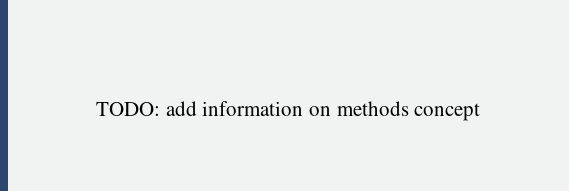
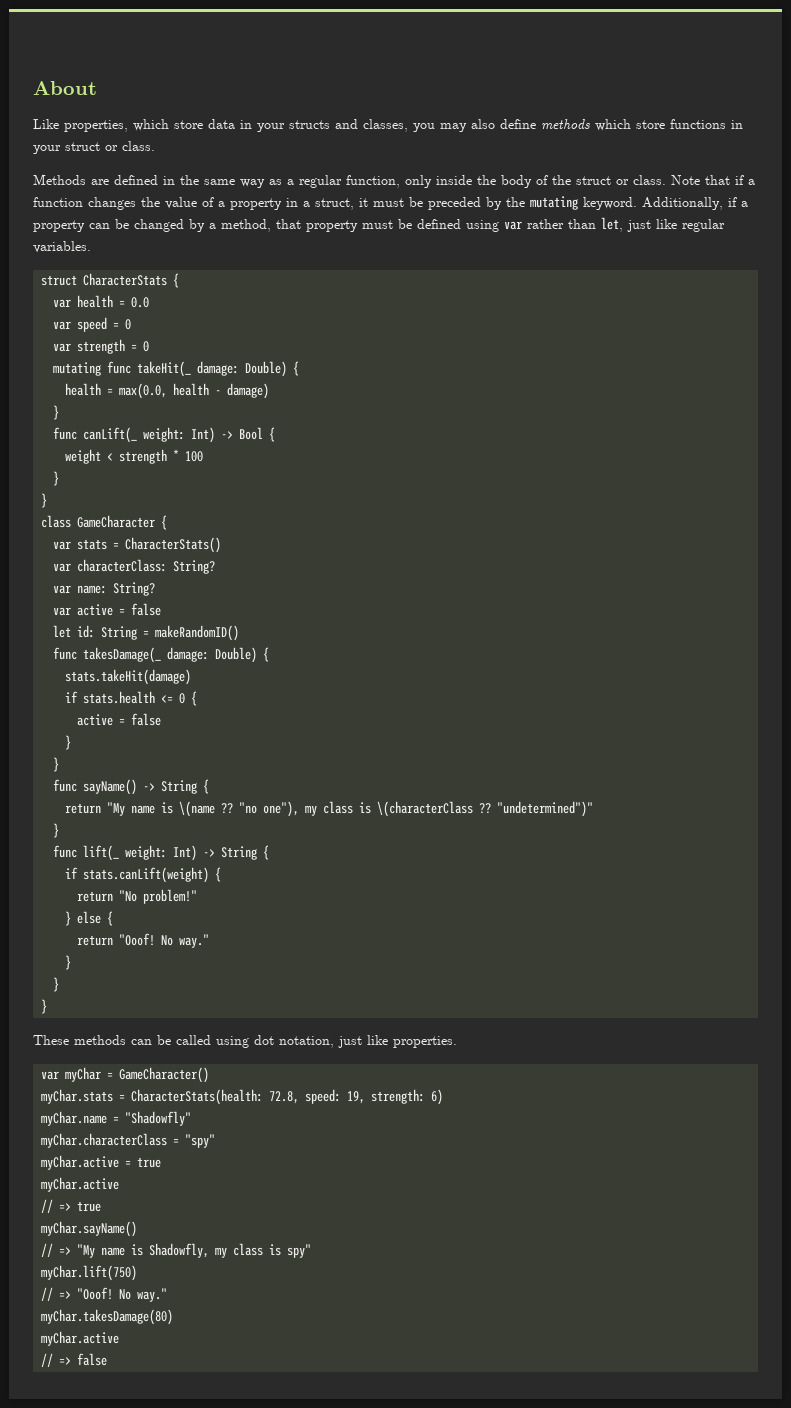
- TODO: add information on methods concept
+ About
+ Like properties, which store data in your structs and classes, you may also define methods which store functions in your struct or class.
+ Methods are defined in the same way as a regular function, only inside the body of the struct or class. Note that if a function changes the value of a property in a struct, it must be preceded by the mutating keyword. Additionally, if a property can be changed by a method, that property must be defined using var rather than let, just like regular variables.
+ struct CharacterStats {
+ var health = 0.0
+ var speed = 0
+ var strength = 0
+ mutating func takeHit(_ damage: Double) {
+ health = max(0.0, health - damage)
+ }
+ func canLift(_ weight: Int) -> Bool {
+ weight < strength * 100
+ }
+ }
+ class GameCharacter {
+ var stats = CharacterStats()
+ var characterClass: String?
+ var name: String?
+ var active = false
+ let id: String = makeRandomID()
+ func takesDamage(_ damage: Double) {
+ stats.takeHit(damage)
+ if stats.health <= 0 {
+ active = false
+ }
+ }
+ func sayName() -> String {
+ return "My name is \(name ?? "no one"), my class is \(characterClass ?? "undetermined")"
+ }
+ func lift(_ weight: Int) -> String {
+ if stats.canLift(weight) {
+ return "No problem!"
+ } else {
+ return "Ooof! No way."
+ }
+ }
+ }
+ These methods can be called using dot notation, just like properties.
+ var myChar = GameCharacter()
+ myChar.stats = CharacterStats(health: 72.8, speed: 19, strength: 6)
+ myChar.name = "Shadowfly"
+ myChar.characterClass = "spy"
+ myChar.active = true
+ myChar.active
+ // => true
+ myChar.sayName()
+ // => "My name is Shadowfly, my class is spy"
+ myChar.lift(750)
+ // => "Ooof! No way."
+ myChar.takesDamage(80)
+ myChar.active
+ // => false

